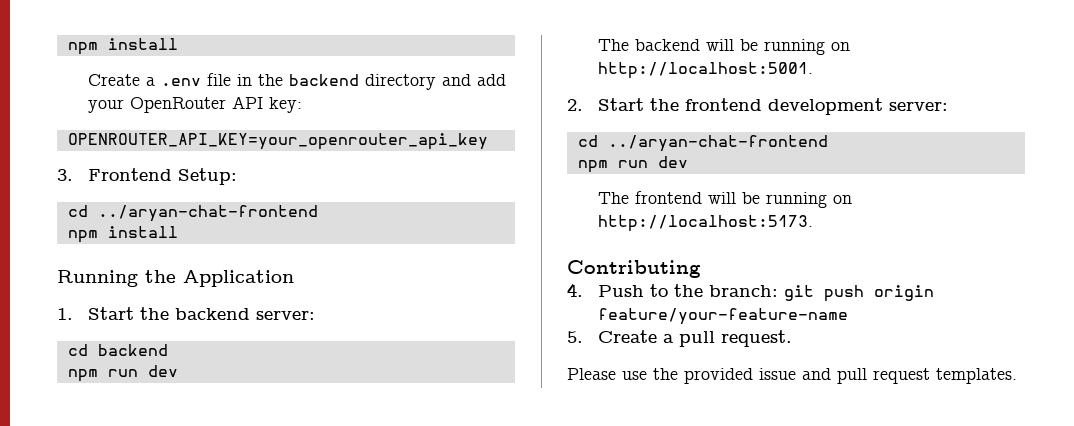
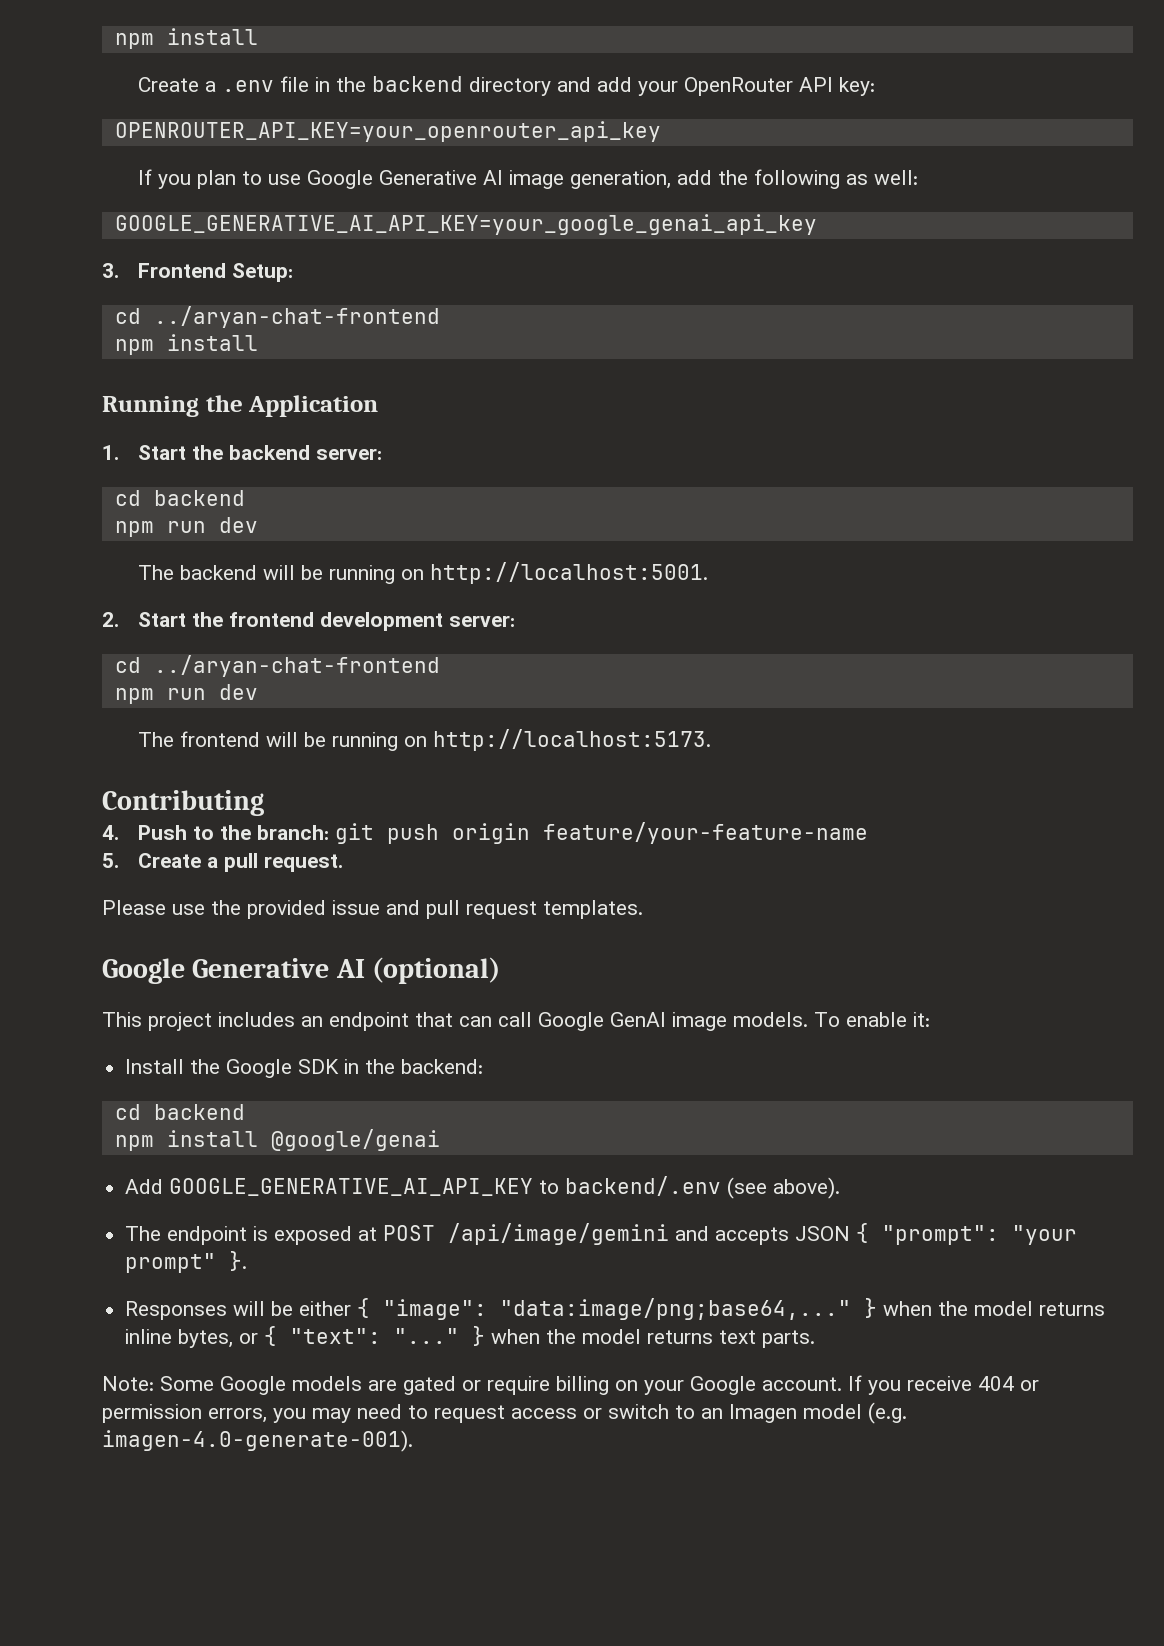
+ If you plan to use Google Generative AI image generation, add the following as well:
+ GOOGLE_GENERATIVE_AI_API_KEY=your_google_genai_api_key
+ Google Generative AI (optional)
+ This project includes an endpoint that can call Google GenAI image models. To enable it:
+ Install the Google SDK in the backend:
+ cd backend
+ npm install @google/genai
+ Add GOOGLE_GENERATIVE_AI_API_KEY to backend/.env (see above).
+ The endpoint is exposed at POST /api/image/gemini and accepts JSON { "prompt": "your prompt" }.
+ Responses will be either { "image": "data:image/png;base64,..." } when the model returns inline bytes, or { "text": "..." } when the model returns text parts.
+ Note: Some Google models are gated or require billing on your Google account. If you receive 404 or permission errors, you may need to request access or switch to an Imagen model (e.g. imagen-4.0-generate-001).

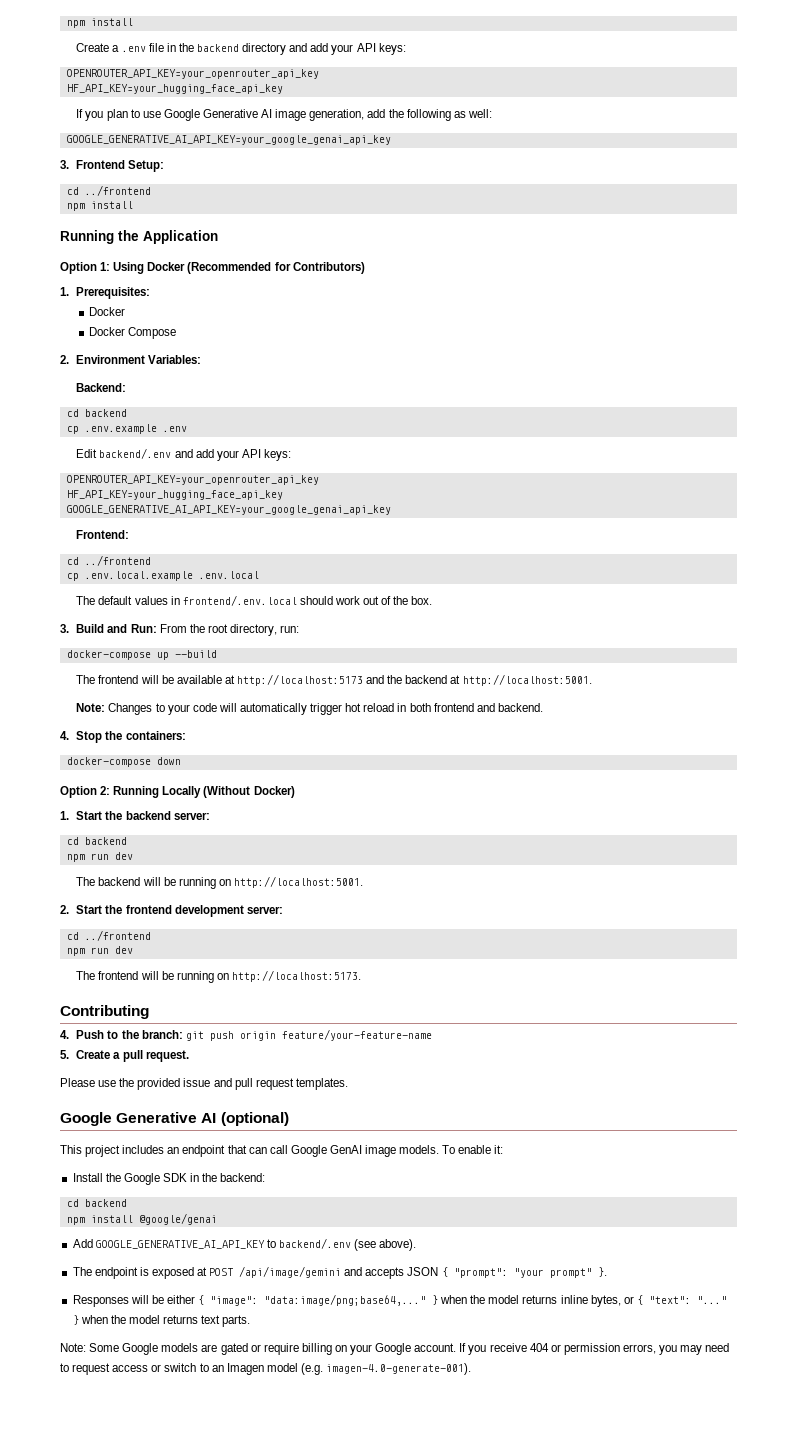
- Create a .env file in the backend directory and add your OpenRouter API key:
+ Create a .env file in the backend directory and add your API keys:
  OPENROUTER_API_KEY=your_openrouter_api_key
+ HF_API_KEY=your_hugging_face_api_key
  3. Frontend Setup:
- cd ../aryan-chat-frontend
+ cd ../frontend
+ Option 1: Using Docker (Recommended for Contributors)
+ 1. Prerequisites:
+ Docker
+ Docker Compose
+ 2. Environment Variables:
+ Backend:
+ cd backend
+ cp .env.example .env
+ Edit backend/.env and add your API keys:
+ OPENROUTER_API_KEY=your_openrouter_api_key
+ HF_API_KEY=your_hugging_face_api_key
+ GOOGLE_GENERATIVE_AI_API_KEY=your_google_genai_api_key
+ Frontend:
+ cd ../frontend
+ cp .env.local.example .env.local
+ The default values in frontend/.env.local should work out of the box.
+ 3. Build and Run: From the root directory, run:
+ docker-compose up --build
+ The frontend will be available at http://localhost:5173 and the backend at http://localhost:5001.
+ Note: Changes to your code will automatically trigger hot reload in both frontend and backend.
+ 4. Stop the containers:
+ docker-compose down
+ Option 2: Running Locally (Without Docker)
  2. Start the frontend development server:
- cd ../aryan-chat-frontend
+ cd ../frontend

